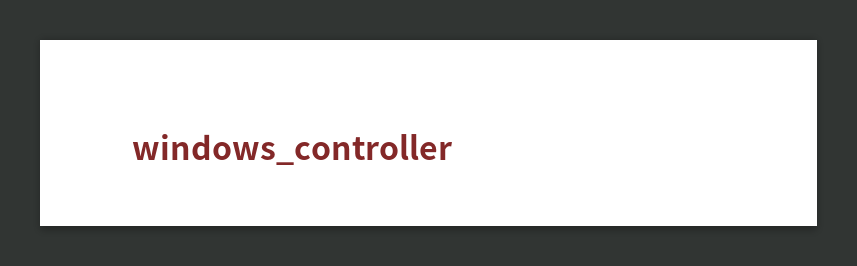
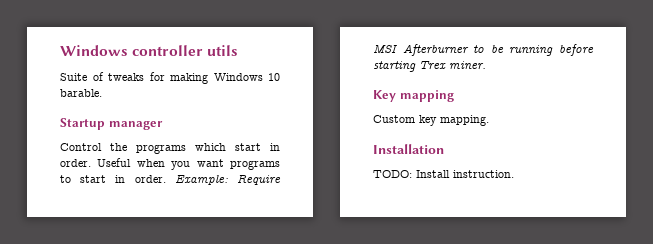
- windows_controller
+ Windows controller utils
+ Suite of tweaks for making Windows 10 barable.
+ Startup manager
+ Control the programs which start in order. Useful when you want programs to start in order. Example: Require MSI Afterburner to be running before starting Trex miner.
+ Key mapping
+ Custom key mapping.
+ Installation
+ TODO: Install instruction.

